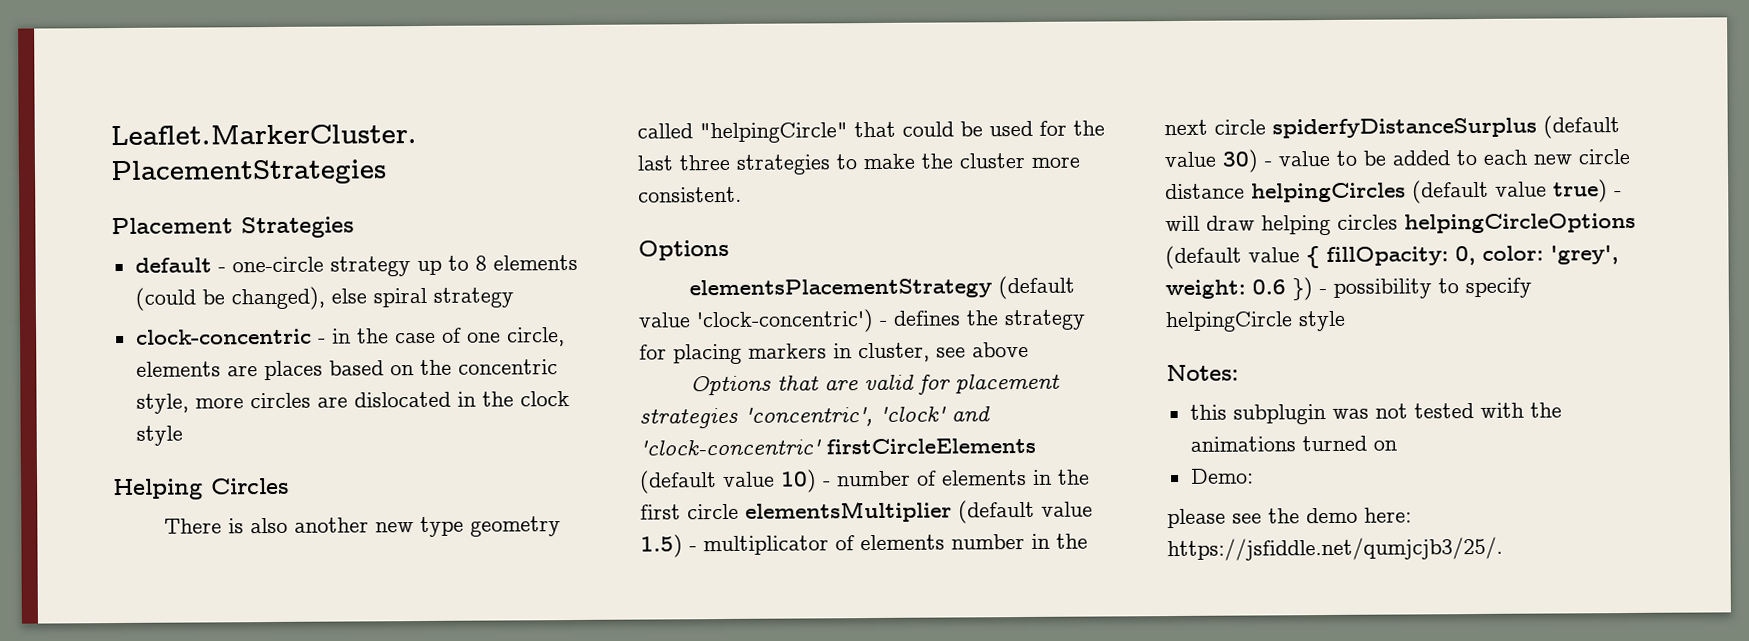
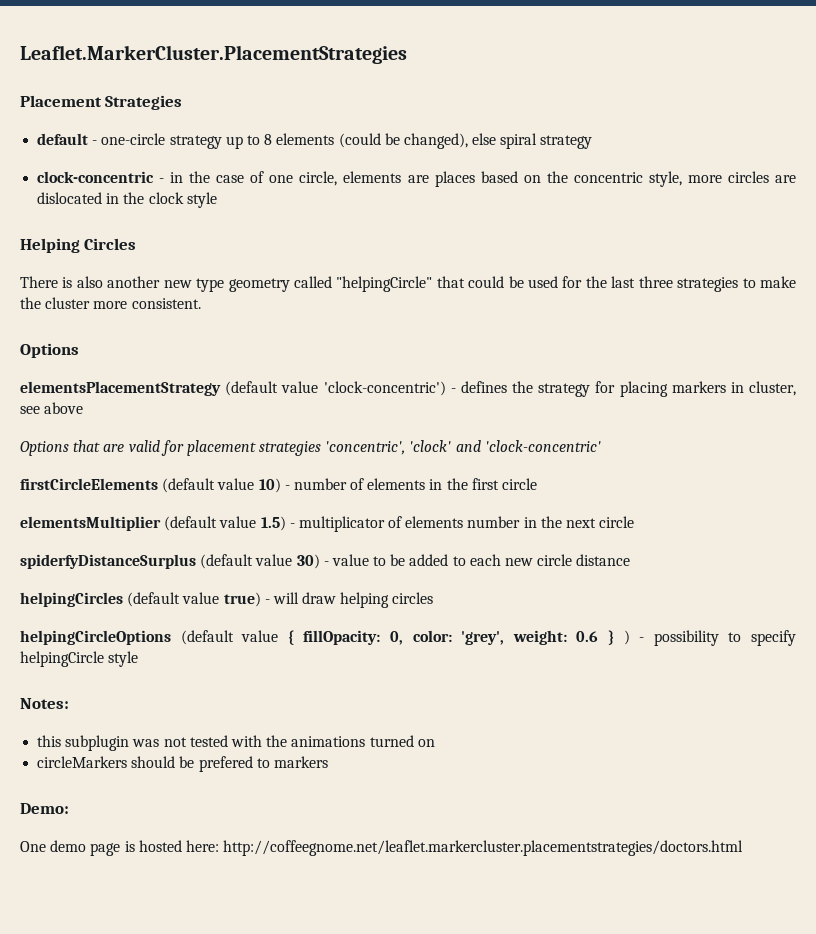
- Options that are valid for placement strategies 'concentric', 'clock' and 'clock-concentric' firstCircleElements (default value 10) - number of elements in the first circle elementsMultiplier (default value 1.5) - multiplicator of elements number in the next circle spiderfyDistanceSurplus (default value 30) - value to be added to each new circle distance helpingCircles (default value true) - will draw helping circles helpingCircleOptions (default value { fillOpacity:
+ Options that are valid for placement strategies 'concentric', 'clock' and 'clock-concentric'
+ firstCircleElements (default value 10) - number of elements in the first circle
+ elementsMultiplier (default value 1.5) - multiplicator of elements number in the next circle
+ spiderfyDistanceSurplus (default value 30) - value to be added to each new circle distance
+ helpingCircles (default value true) - will draw helping circles
+ helpingCircleOptions (default value { fillOpacity:
- 0.6 }) - possibility to specify helpingCircle style
+ 0.6 } ) - possibility to specify helpingCircle style
+ circleMarkers should be prefered to markers
  Demo:
- please see the demo here: https://jsfiddle.net/qumjcjb3/25/.
+ One demo page is hosted here: http://coffeegnome.net/leaflet.markercluster.placementstrategies/doctors.html

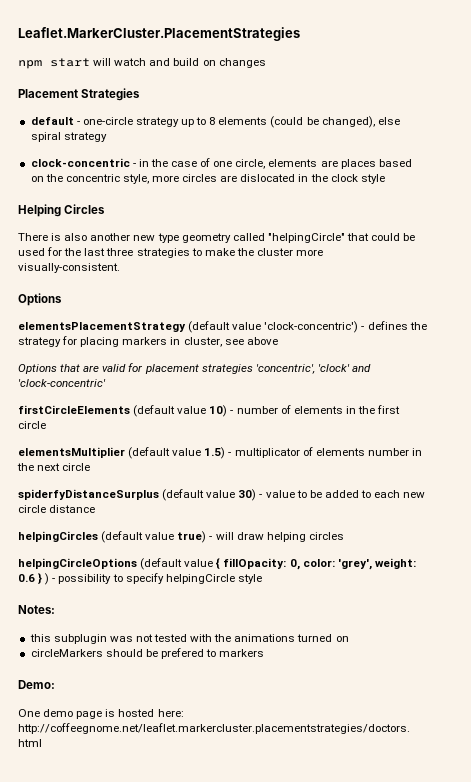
+ npm start will watch and build on changes
- There is also another new type geometry called "helpingCircle" that could be used for the last three strategies to make the cluster more consistent.
+ There is also another new type geometry called "helpingCircle" that could be used for the last three strategies to make the cluster more visually-consistent.

